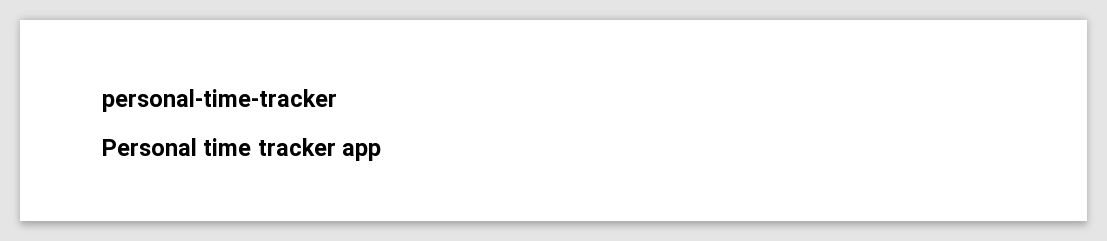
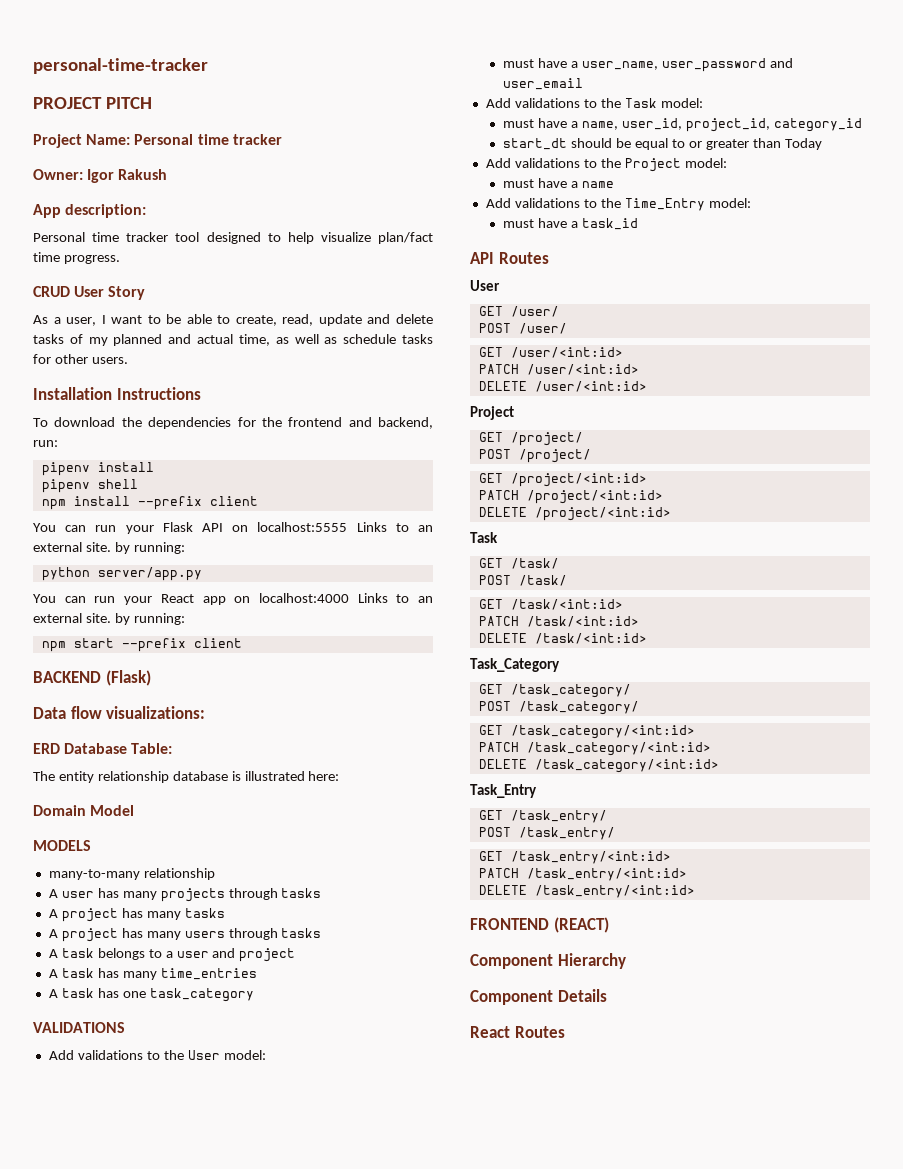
- Personal time tracker app
+ PROJECT PITCH
+ Project Name: Personal time tracker
+ Owner: Igor Rakush
+ App description:
+ Personal time tracker tool designed to help visualize plan/fact time progress.
+ CRUD User Story
+ As a user, I want to be able to create, read, update and delete tasks of my planned and actual time, as well as schedule tasks for other users.
+ Installation Instructions
+ To download the dependencies for the frontend and backend, run:
+ pipenv install
+ pipenv shell
+ npm install --prefix client
+ You can run your Flask API on localhost:5555 Links to an external site. by running:
+ python server/app.py
+ You can run your React app on localhost:4000 Links to an external site. by running:
+ npm start --prefix client
+ BACKEND (Flask)
+ Data flow visualizations:
+ ERD Database Table:
+ The entity relationship database is illustrated here:
+ Domain Model
+ MODELS
+ many-to-many relationship
+ A user has many projects through tasks
+ A project has many tasks
+ A project has many users through tasks
+ A task belongs to a user and project
+ A task has many time_entries
+ A task has one task_category
+ VALIDATIONS
+ Add validations to the User model:
+ must have a user_name, user_password and user_email
+ Add validations to the Task model:
+ must have a name, user_id, project_id, category_id
+ start_dt should be equal to or greater than Today
+ Add validations to the Project model:
+ must have a name
+ Add validations to the Time_Entry model:
+ must have a task_id
+ API Routes
+ User
+ GET /user/
+ POST /user/
+ GET /user/<int:id>
+ PATCH /user/<int:id>
+ DELETE /user/<int:id>
+ Project
+ GET /project/
+ POST /project/
+ GET /project/<int:id>
+ PATCH /project/<int:id>
+ DELETE /project/<int:id>
+ Task
+ GET /task/
+ POST /task/
+ GET /task/<int:id>
+ PATCH /task/<int:id>
+ DELETE /task/<int:id>
+ Task_Category
+ GET /task_category/
+ POST /task_category/
+ GET /task_category/<int:id>
+ PATCH /task_category/<int:id>
+ DELETE /task_category/<int:id>
+ Task_Entry
+ GET /task_entry/
+ POST /task_entry/
+ GET /task_entry/<int:id>
+ PATCH /task_entry/<int:id>
+ DELETE /task_entry/<int:id>
+ FRONTEND (REACT)
+ Component Hierarchy
+ Component Details
+ React Routes

